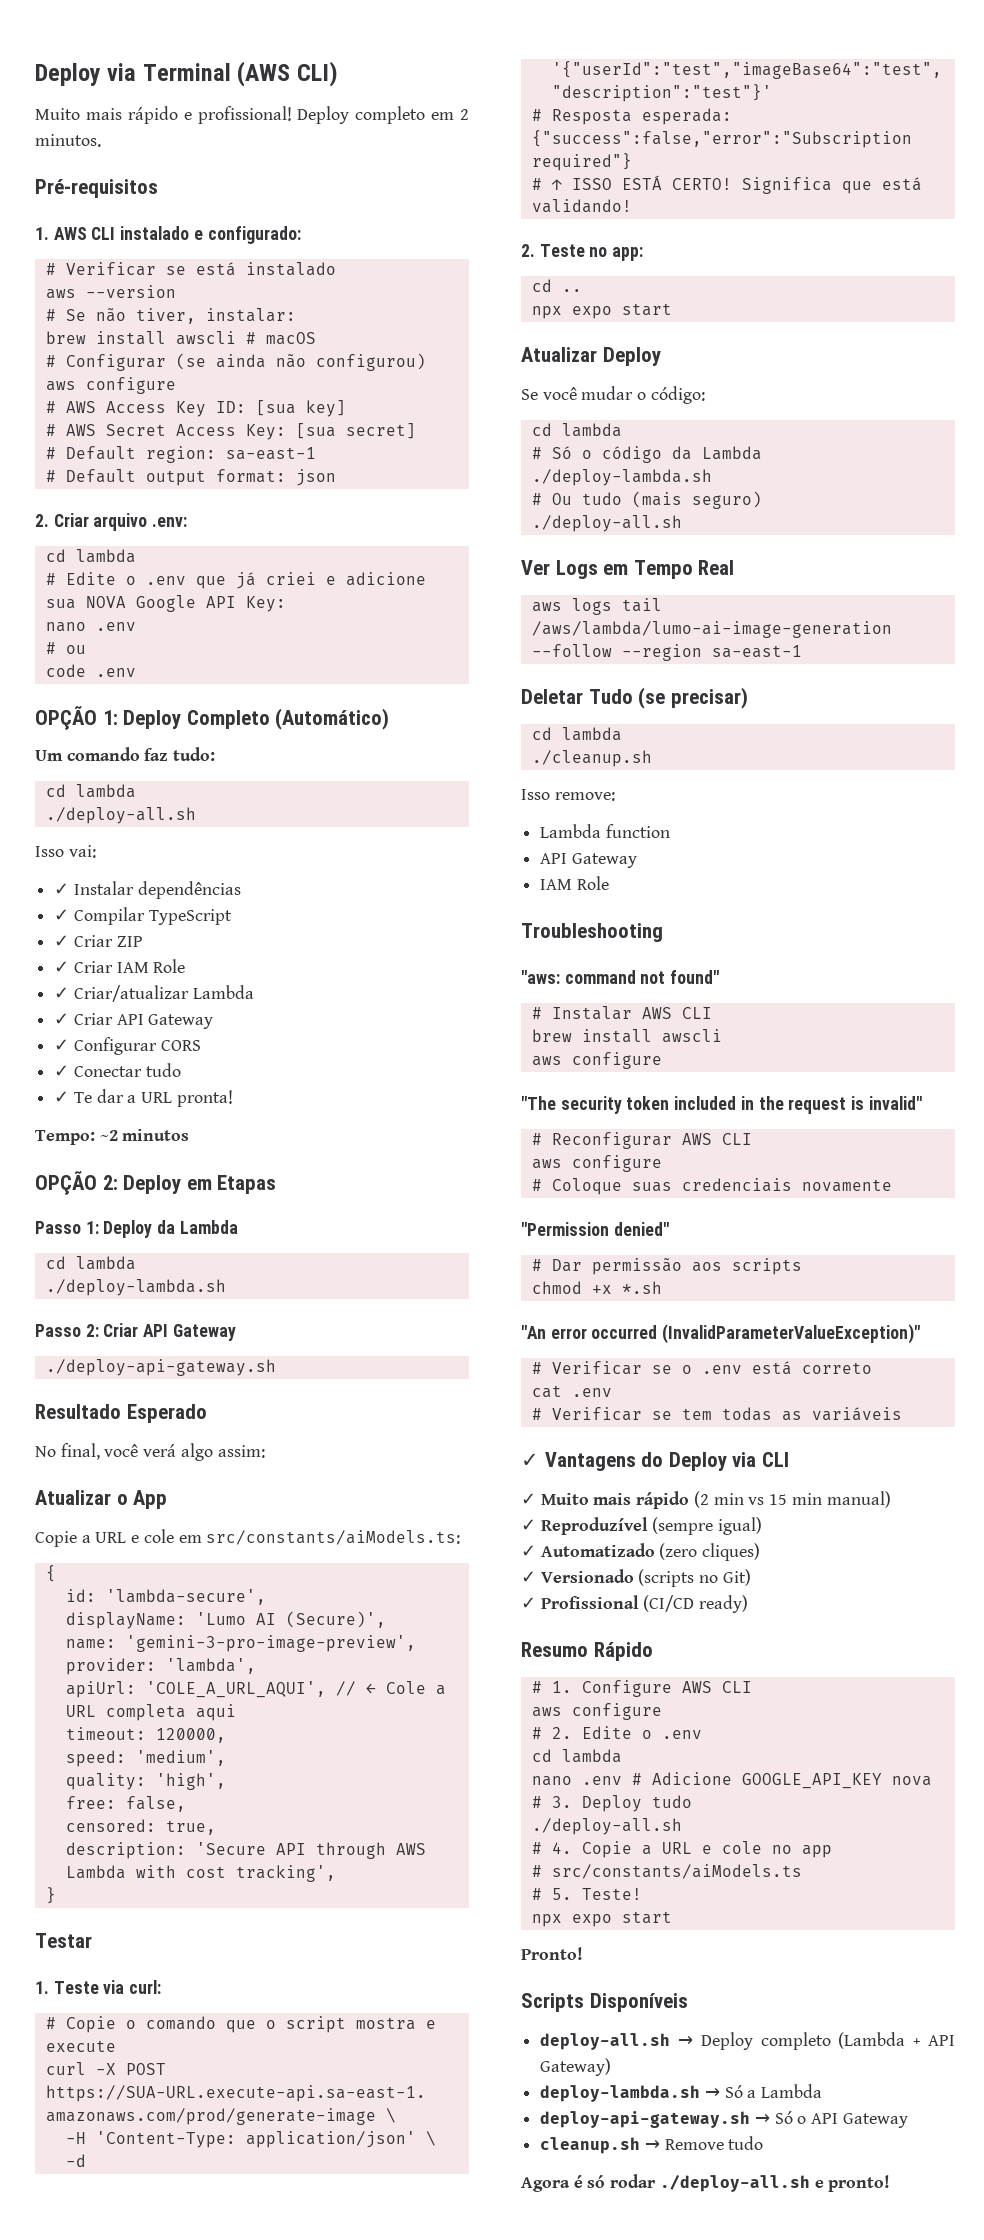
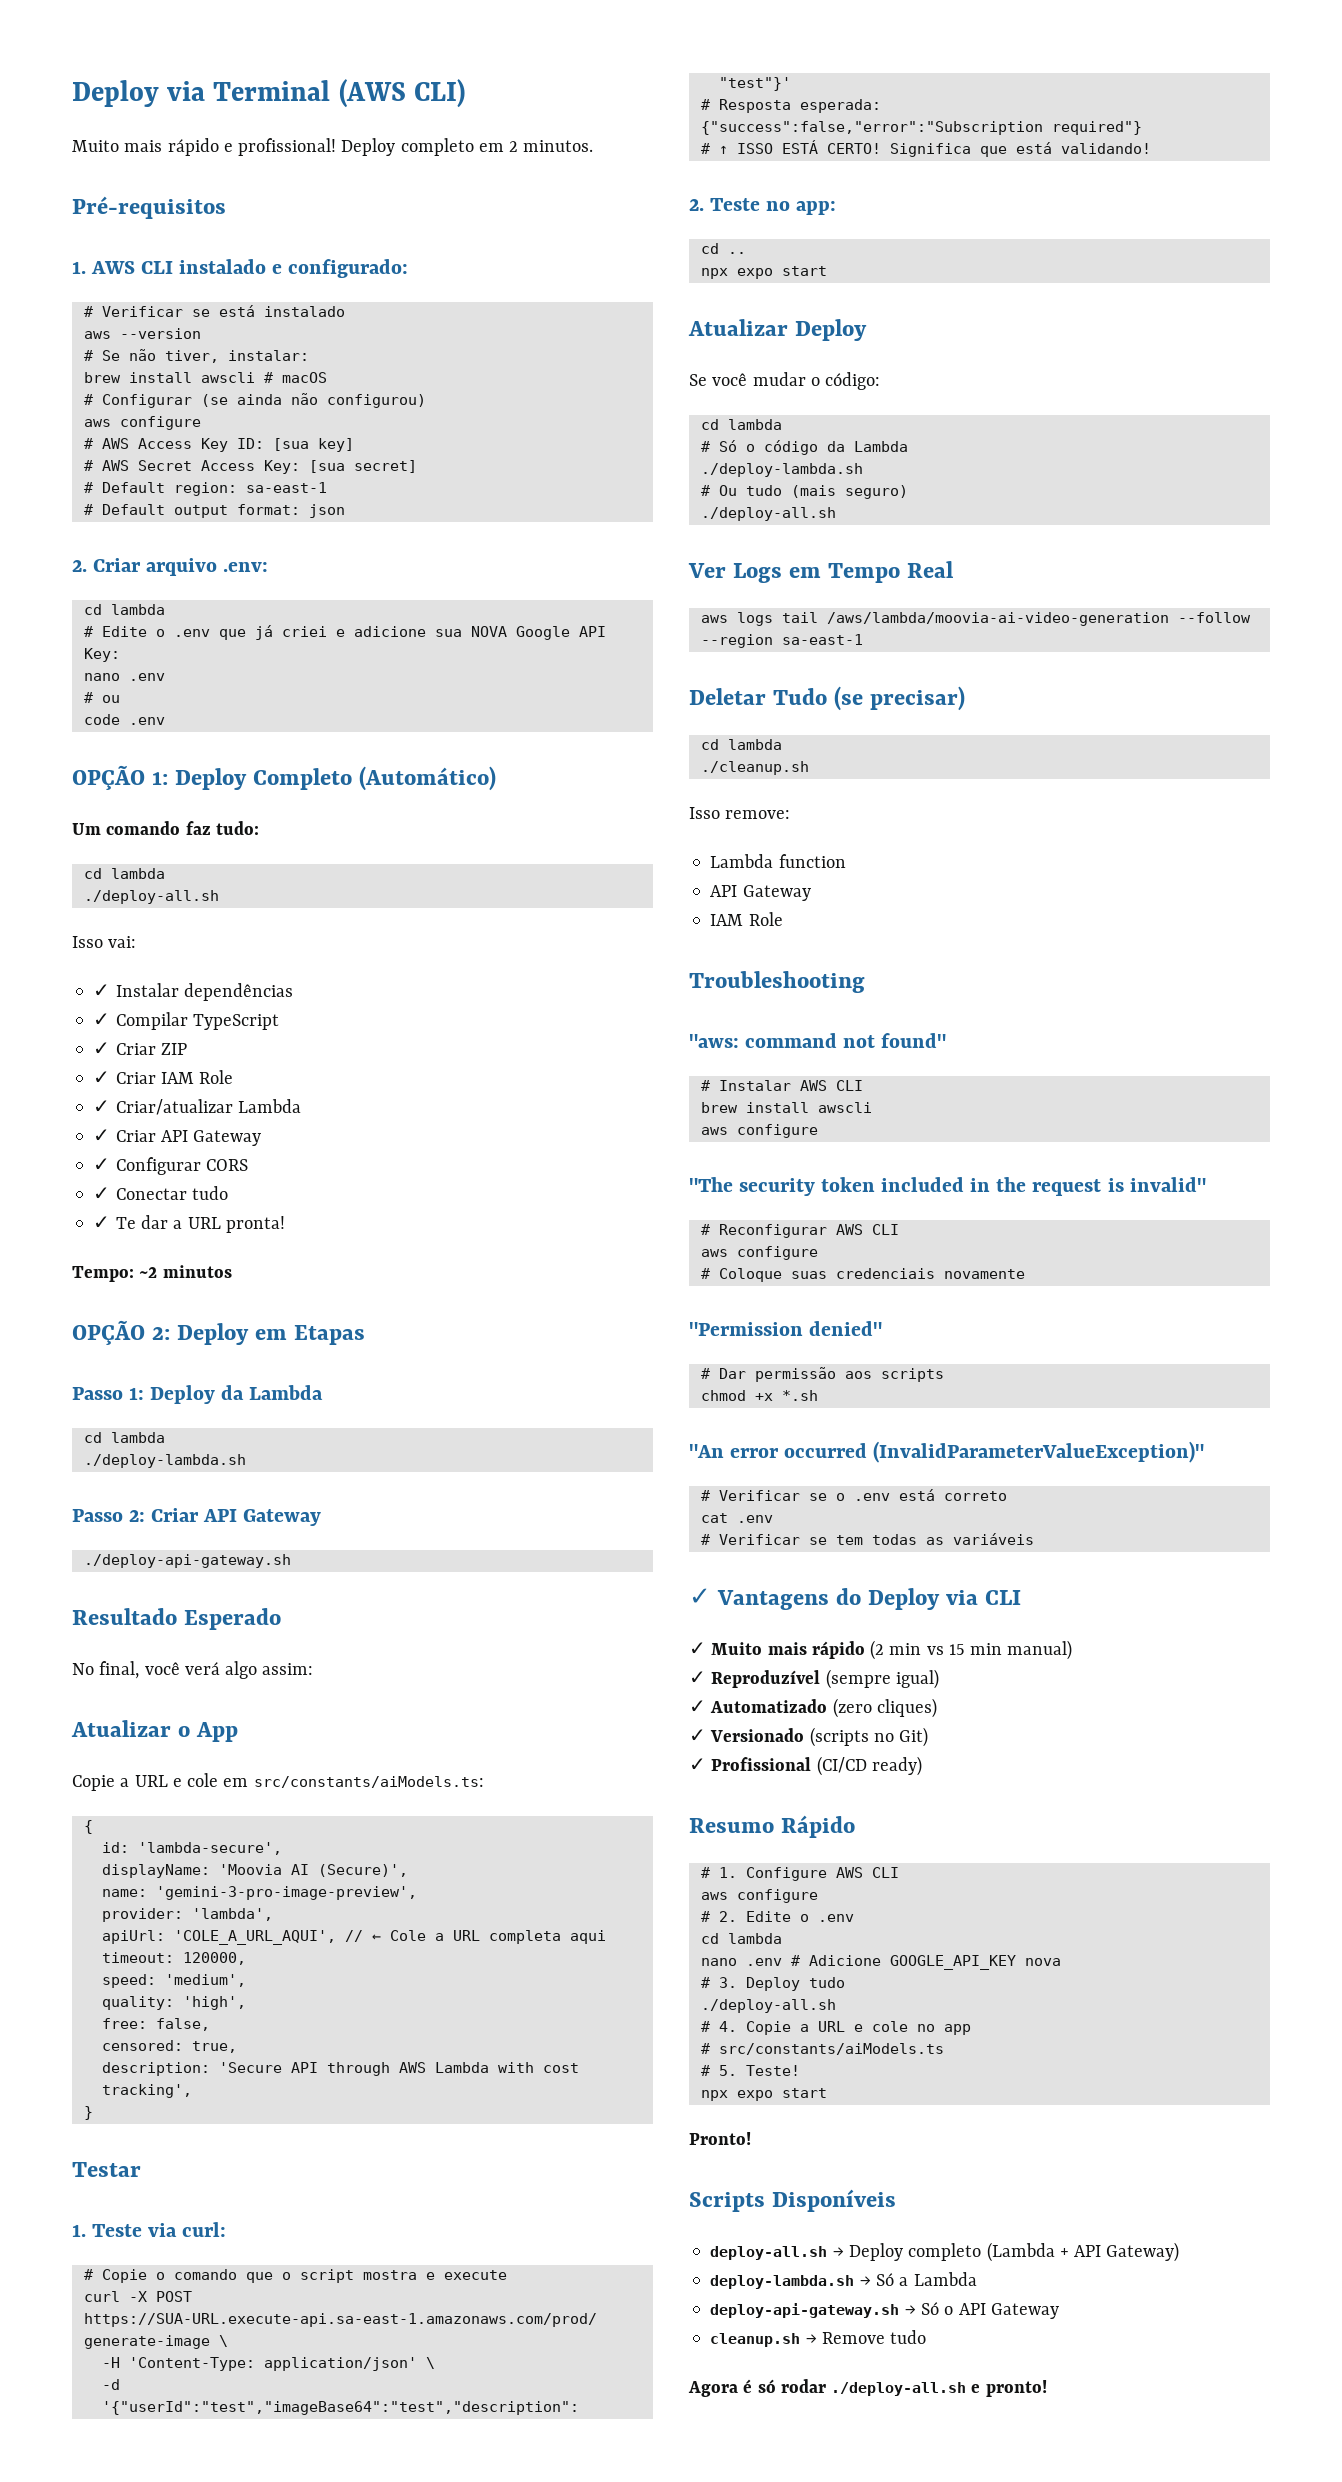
- displayName: 'Lumo AI (Secure)',
+ displayName: 'Moovia AI (Secure)',
- aws logs tail /aws/lambda/lumo-ai-image-generation --follow --region sa-east-1
+ aws logs tail /aws/lambda/moovia-ai-video-generation --follow --region sa-east-1

